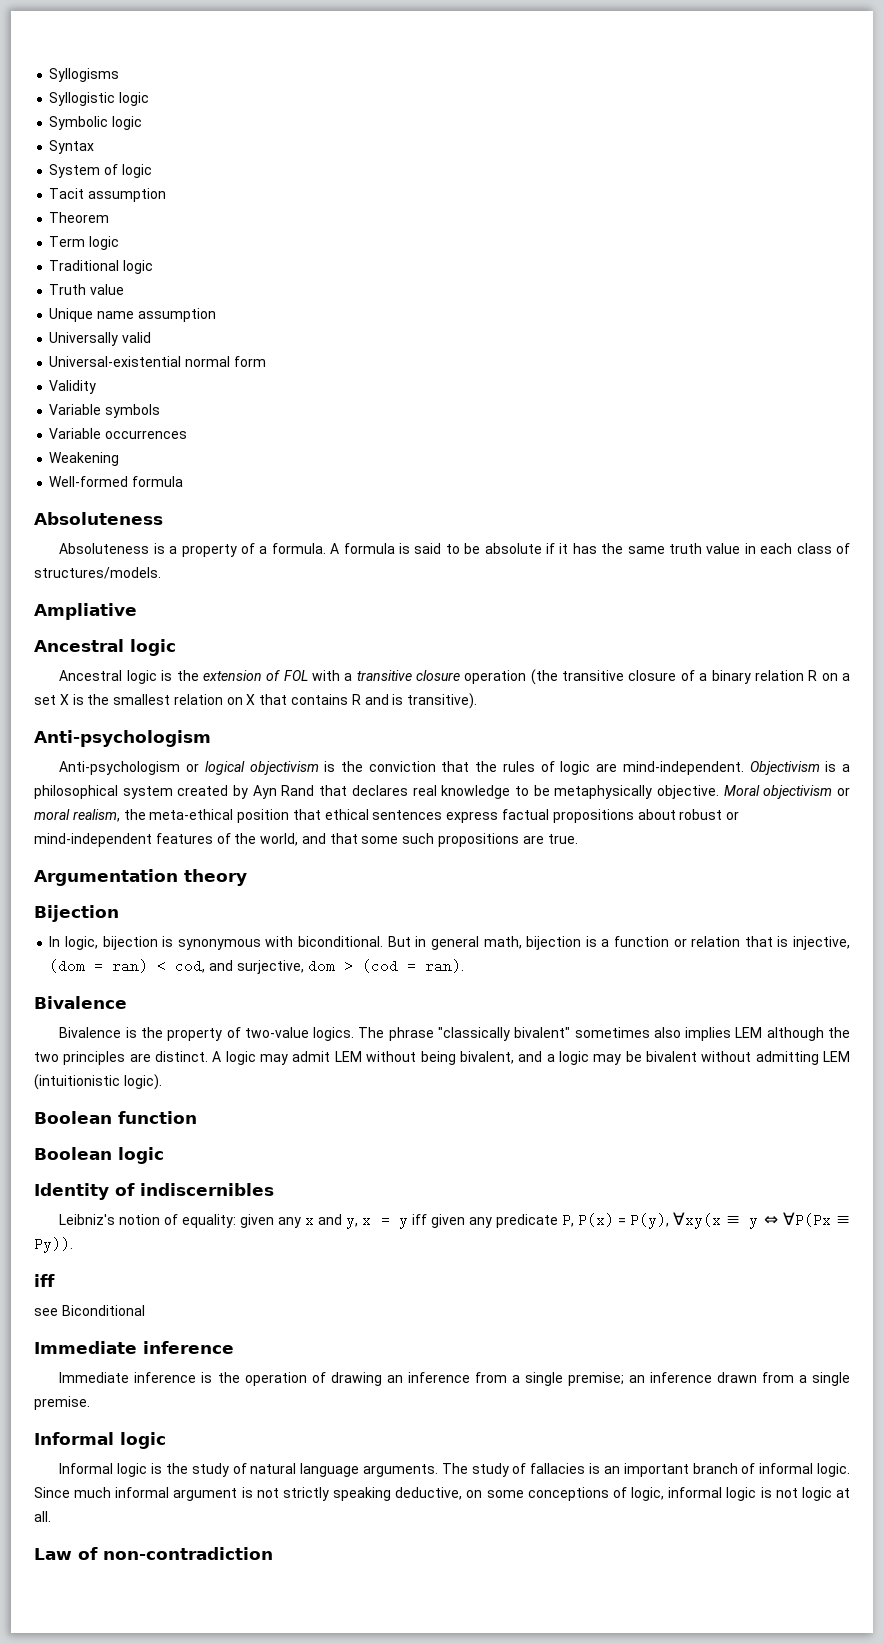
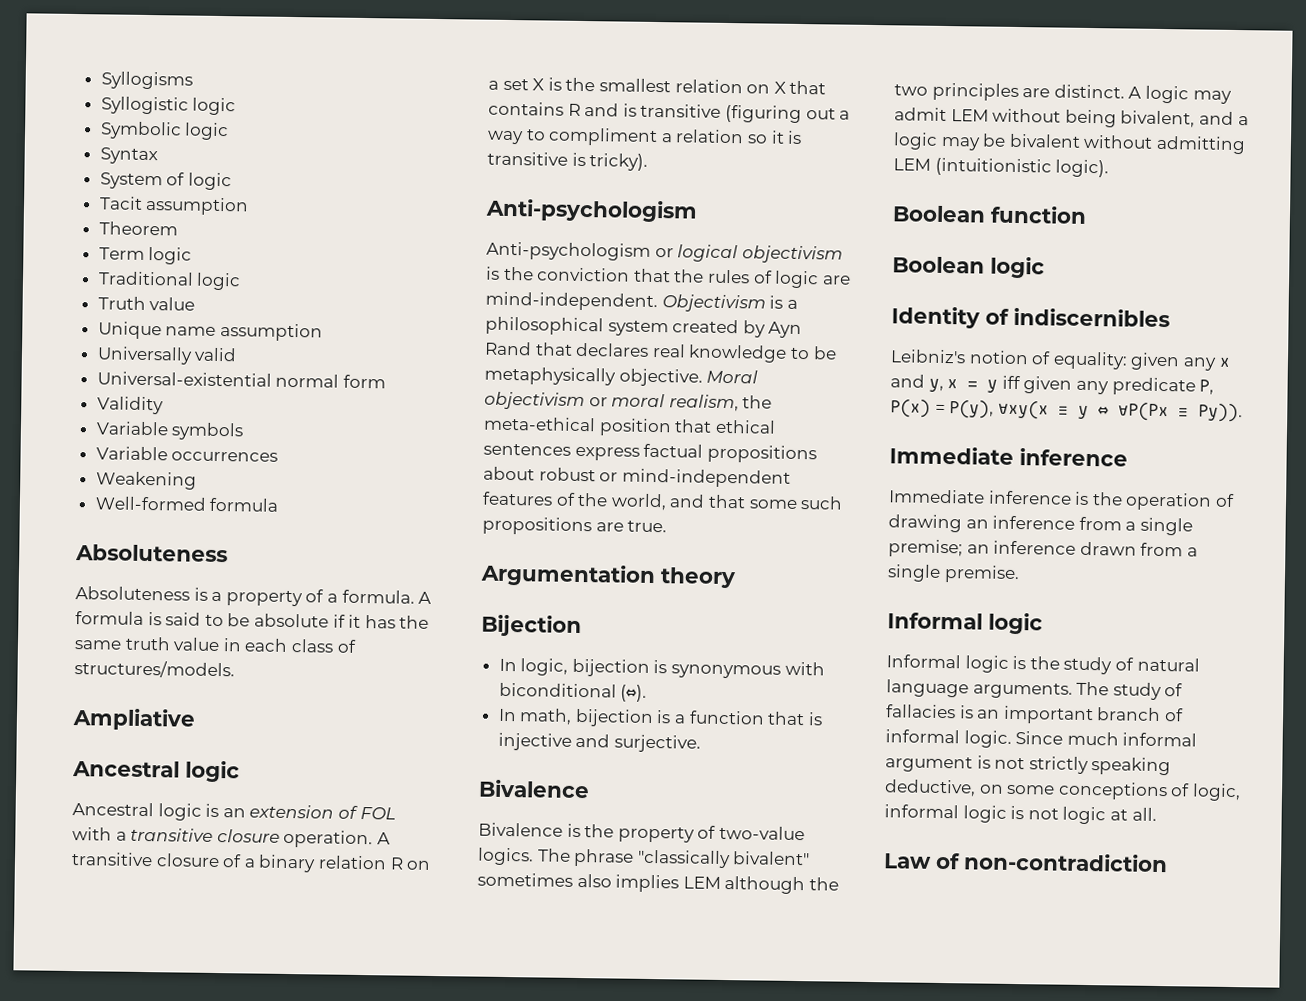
- Ancestral logic is the extension of FOL with a transitive closure operation (the transitive closure of a binary relation R on a set X is the smallest relation on X that contains R and is transitive).
+ Ancestral logic is an extension of FOL with a transitive closure operation. A transitive closure of a binary relation R on a set X is the smallest relation on X that contains R and is transitive (figuring out a way to compliment a relation so it is transitive is tricky).
- In logic, bijection is synonymous with biconditional. But in general math, bijection is a function or relation that is injective, (dom = ran) < cod, and surjective, dom > (cod = ran).
+ In logic, bijection is synonymous with biconditional (⇔).
+ In math, bijection is a function that is injective and surjective.
  Leibniz's notion of equality: given any x and y, x = y iff given any predicate P, P(x) = P(y), ∀xy(x ≡ y ⇔ ∀P(Px ≡ Py)).
- iff
- see Biconditional

